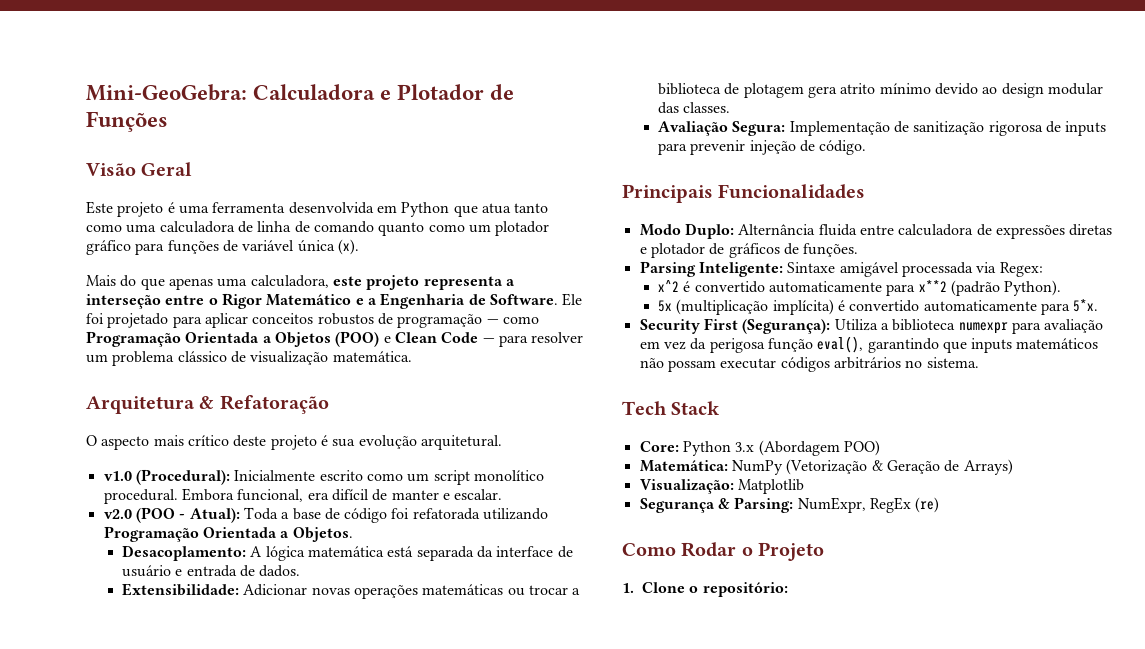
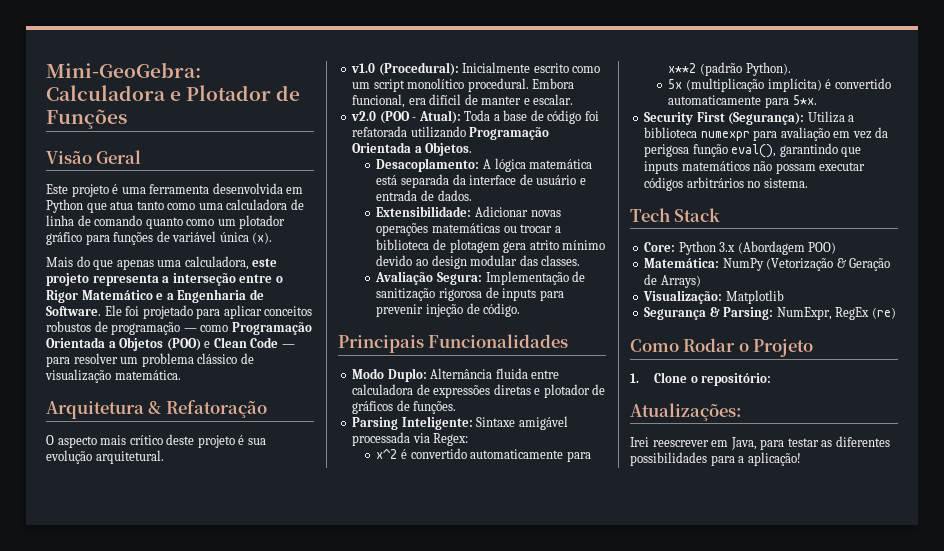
+ Atualizações:
+ Irei reescrever em Java, para testar as diferentes possibilidades para a aplicação!

